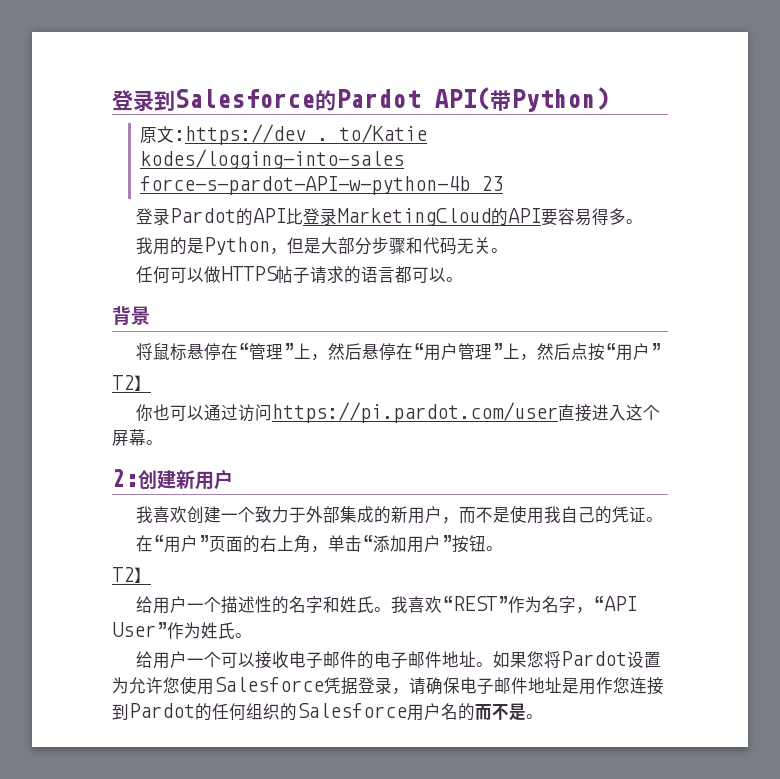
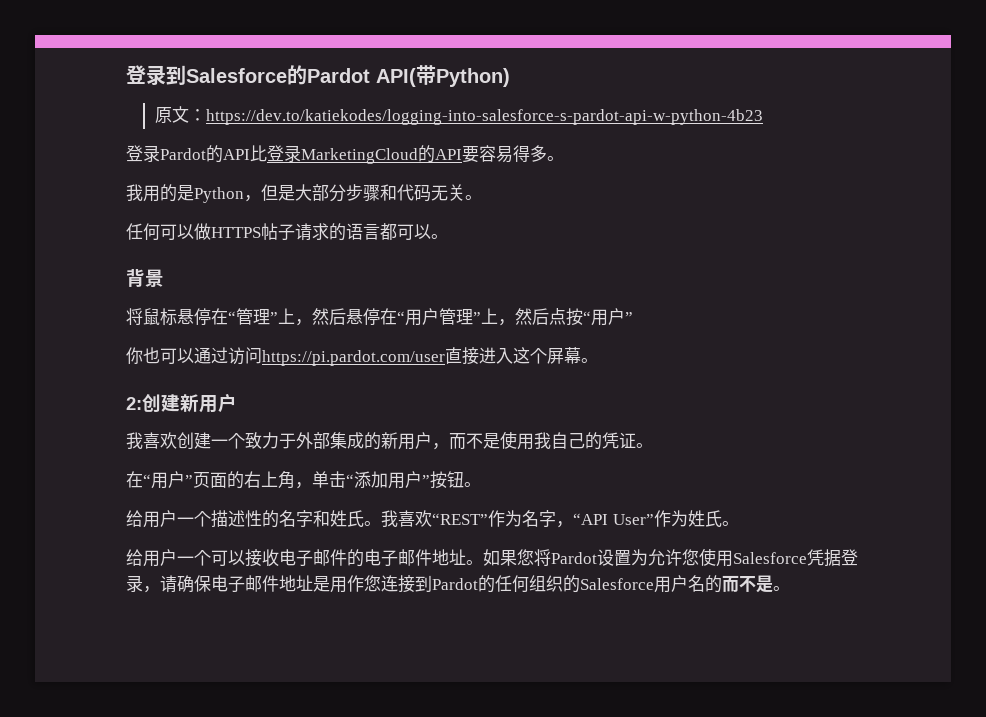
- 原文:https://dev . to/Katie kodes/logging-into-sales force-s-pardot-API-w-python-4b 23
+ 原文：https://dev.to/katiekodes/logging-into-salesforce-s-pardot-api-w-python-4b23
  将鼠标悬停在“管理”上，然后悬停在“用户管理”上，然后点按“用户”
- T2】
  在“用户”页面的右上角，单击“添加用户”按钮。
- T2】

